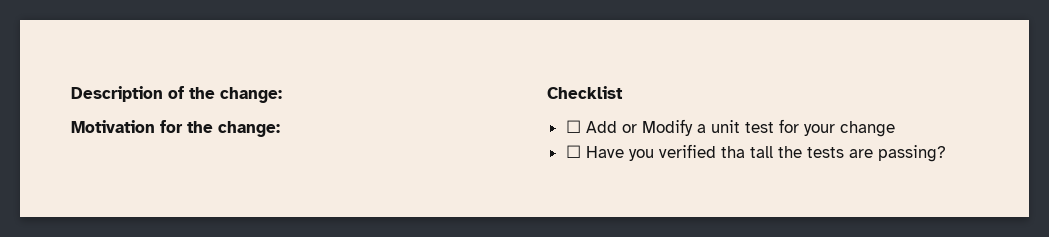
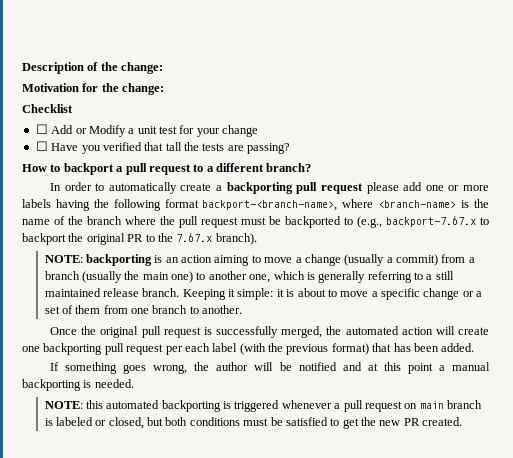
- ☐ Have you verified tha tall the tests are passing?
+ ☐ Have you verified that tall the tests are passing?
+ How to backport a pull request to a different branch?
+ In order to automatically create a backporting pull request please add one or more labels having the following format backport-<branch-name>, where <branch-name> is the name of the branch where the pull request must be backported to (e.g., backport-7.67.x to backport the original PR to the 7.67.x branch).
+ NOTE: backporting is an action aiming to move a change (usually a commit) from a branch (usually the main one) to another one, which is generally referring to a still maintained release branch. Keeping it simple: it is about to move a specific change or a set of them from one branch to another.
+ Once the original pull request is successfully merged, the automated action will create one backporting pull request per each label (with the previous format) that has been added.
+ If something goes wrong, the author will be notified and at this point a manual backporting is needed.
+ NOTE: this automated backporting is triggered whenever a pull request on main branch is labeled or closed, but both conditions must be satisfied to get the new PR created.

